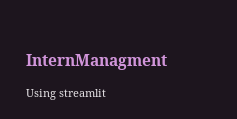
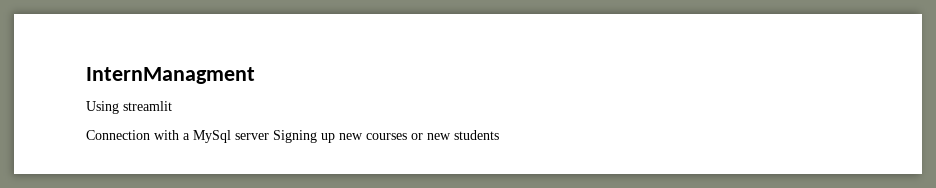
+ Connection with a MySql server Signing up new courses or new students

